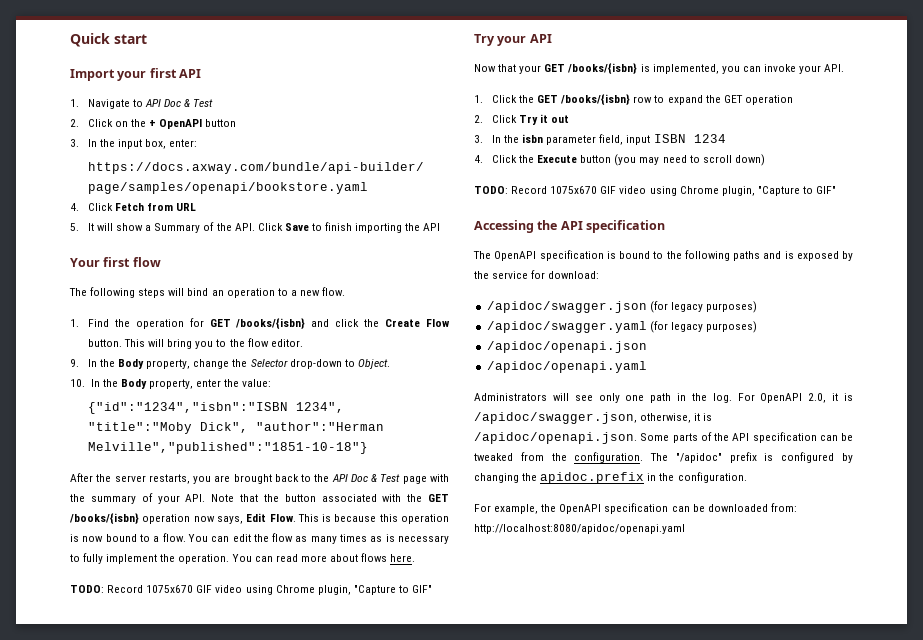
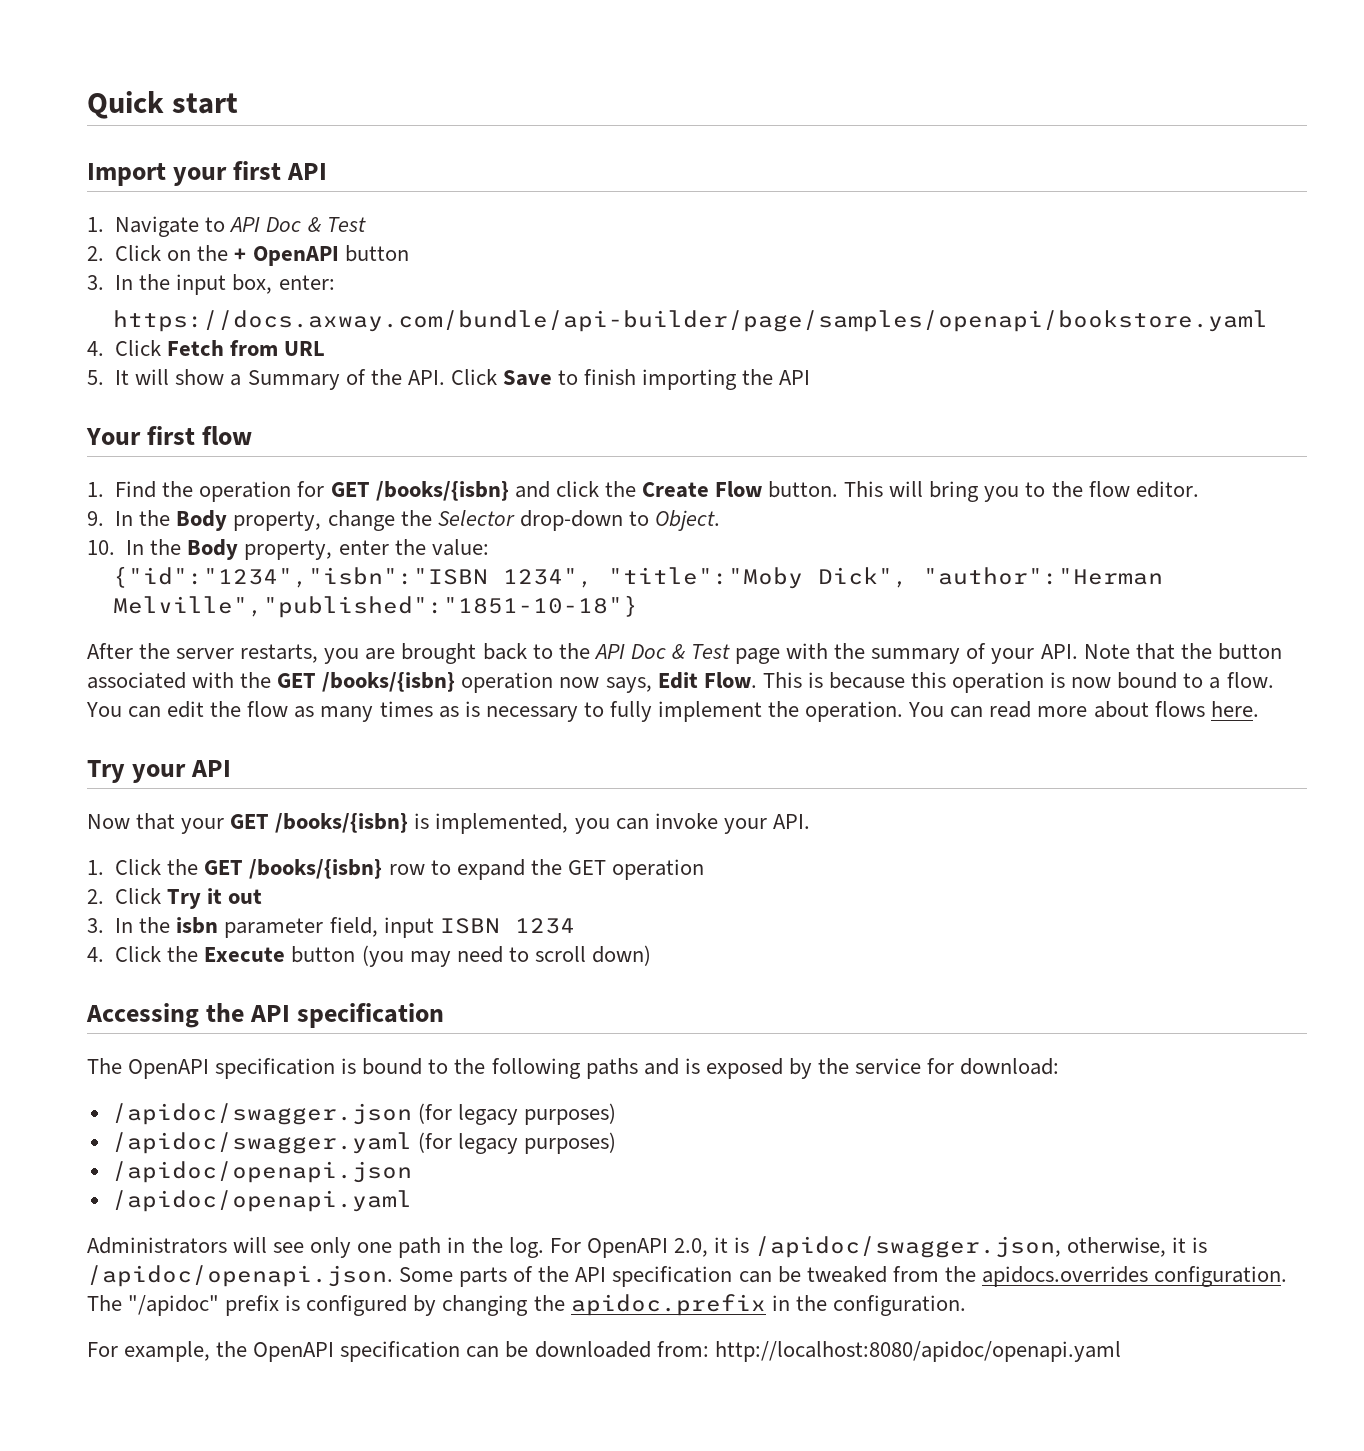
- The following steps will bind an operation to a new flow.
  You can read more about flows here.
- TODO: Record 1075x670 GIF video using Chrome plugin, "Capture to GIF"
  4. Click the Execute button (you may need to scroll down)
- TODO: Record 1075x670 GIF video using Chrome plugin, "Capture to GIF"
- For OpenAPI 2.0, it is /apidoc/swagger.json, otherwise, it is /apidoc/openapi.json. Some parts of the API specification can be tweaked from the configuration.
+ For OpenAPI 2.0, it is /apidoc/swagger.json, otherwise, it is /apidoc/openapi.json. Some parts of the API specification can be tweaked from the apidocs.overrides configuration.

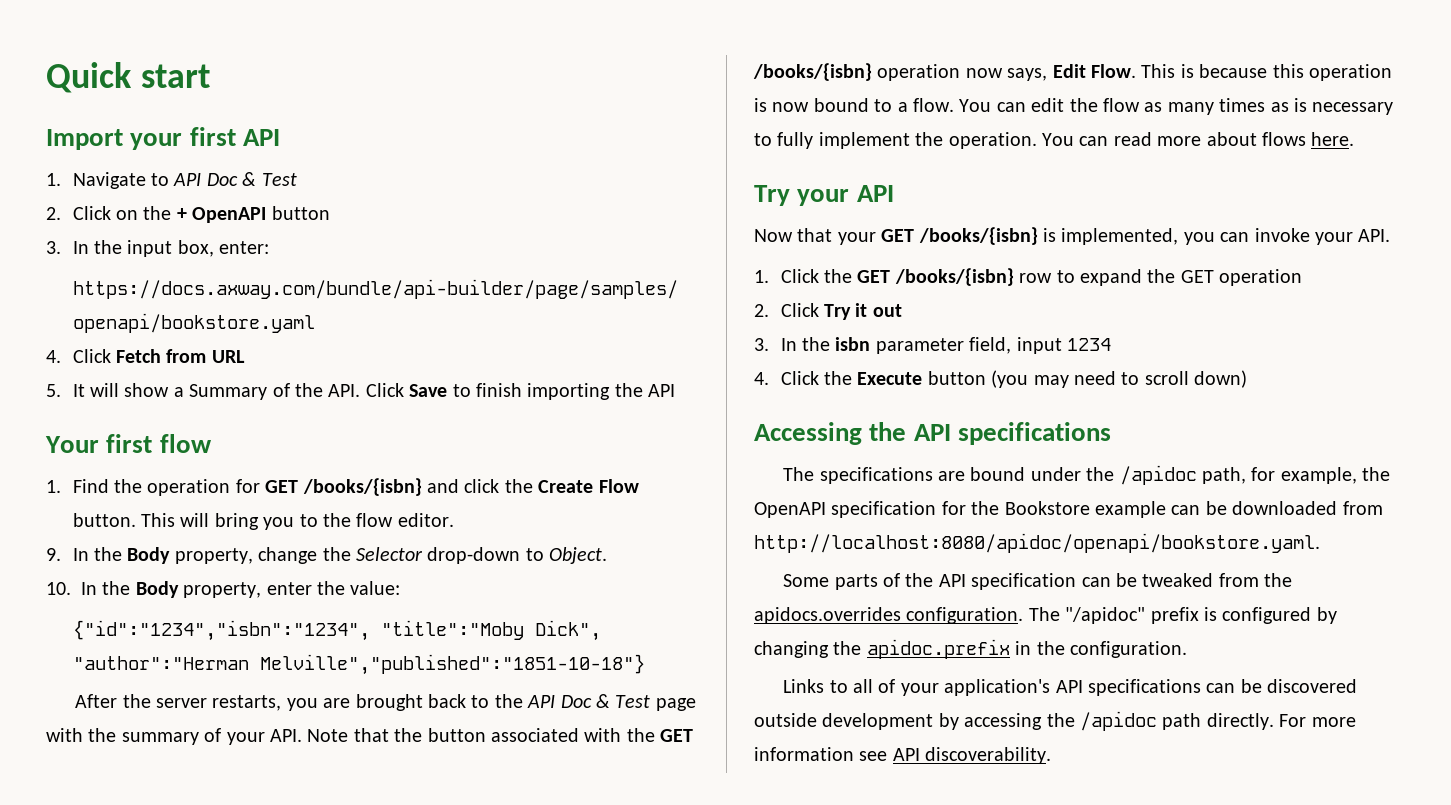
- {"id":"1234","isbn":"ISBN 1234", "title":"Moby Dick", "author":"Herman Melville","published":"1851-10-18"}
+ {"id":"1234","isbn":"1234", "title":"Moby Dick", "author":"Herman Melville","published":"1851-10-18"}
- 3. In the isbn parameter field, input ISBN 1234
+ 3. In the isbn parameter field, input 1234
- Accessing the API specification
- The OpenAPI specification is bound to the following paths and is exposed by the service for download:
- /apidoc/swagger.json (for legacy purposes)
- /apidoc/swagger.yaml (for legacy purposes)
- /apidoc/openapi.json
- /apidoc/openapi.yaml
- Administrators will see only one path in the log. For OpenAPI 2.0, it is /apidoc/swagger.json, otherwise, it is /apidoc/openapi.json. Some parts of the API specification can be tweaked from the apidocs.overrides configuration.
+ Accessing the API specifications
+ The specifications are bound under the /apidoc path, for example, the OpenAPI specification for the Bookstore example can be downloaded from http://localhost:8080/apidoc/openapi/bookstore.yaml.
+ Some parts of the API specification can be tweaked from the apidocs.overrides configuration.
- For example, the OpenAPI specification can be downloaded from: http://localhost:8080/apidoc/openapi.yaml
+ Links to all of your application's API specifications can be discovered outside development by accessing the /apidoc path directly. For more information see API discoverability.

